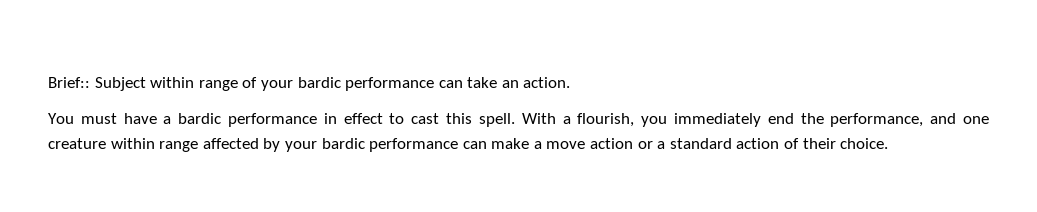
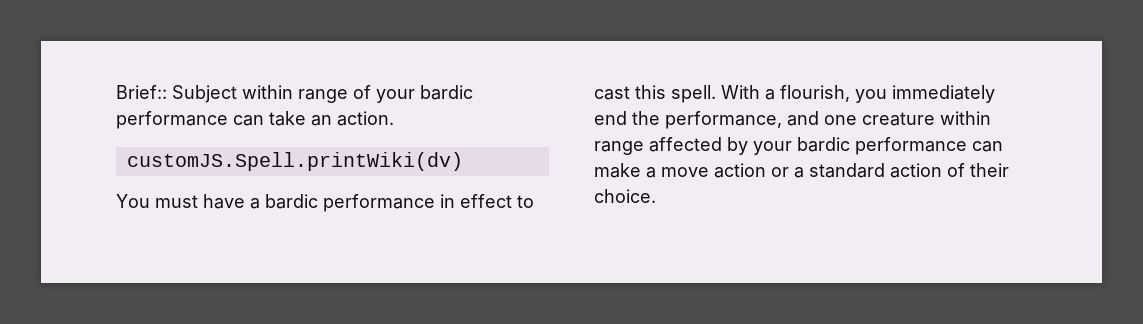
+ customJS.Spell.printWiki(dv)

